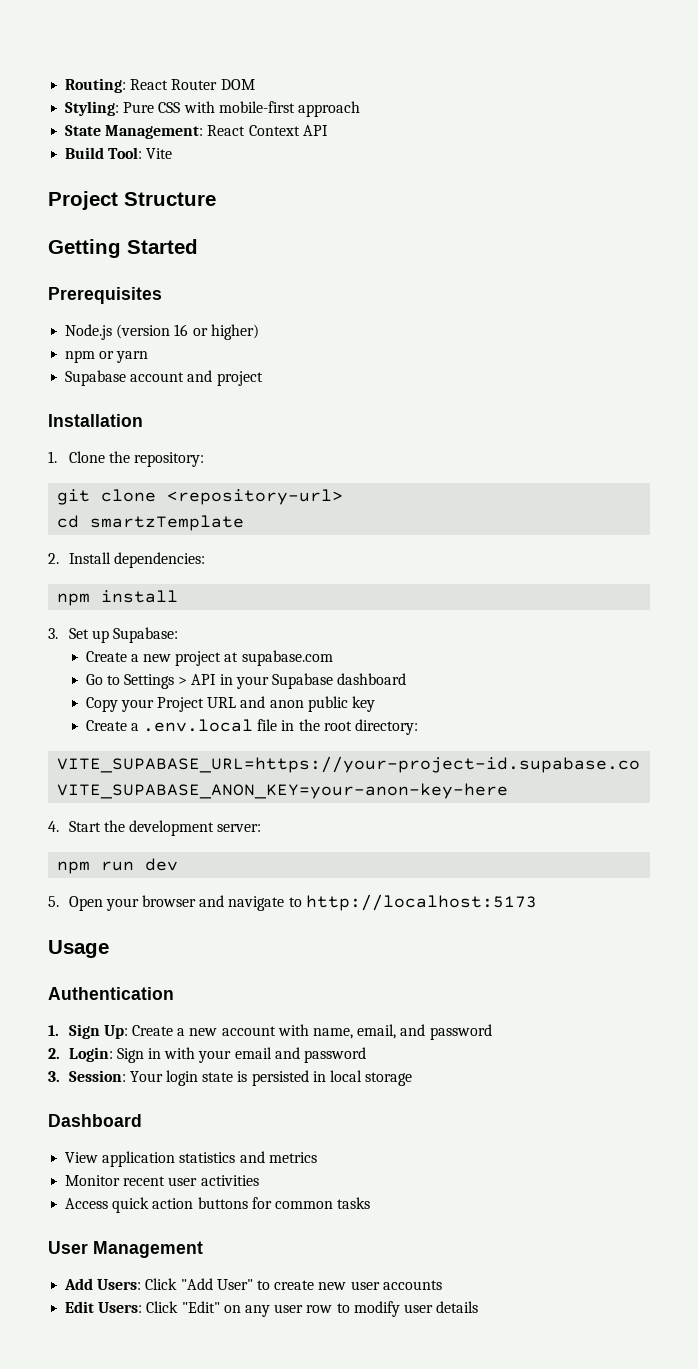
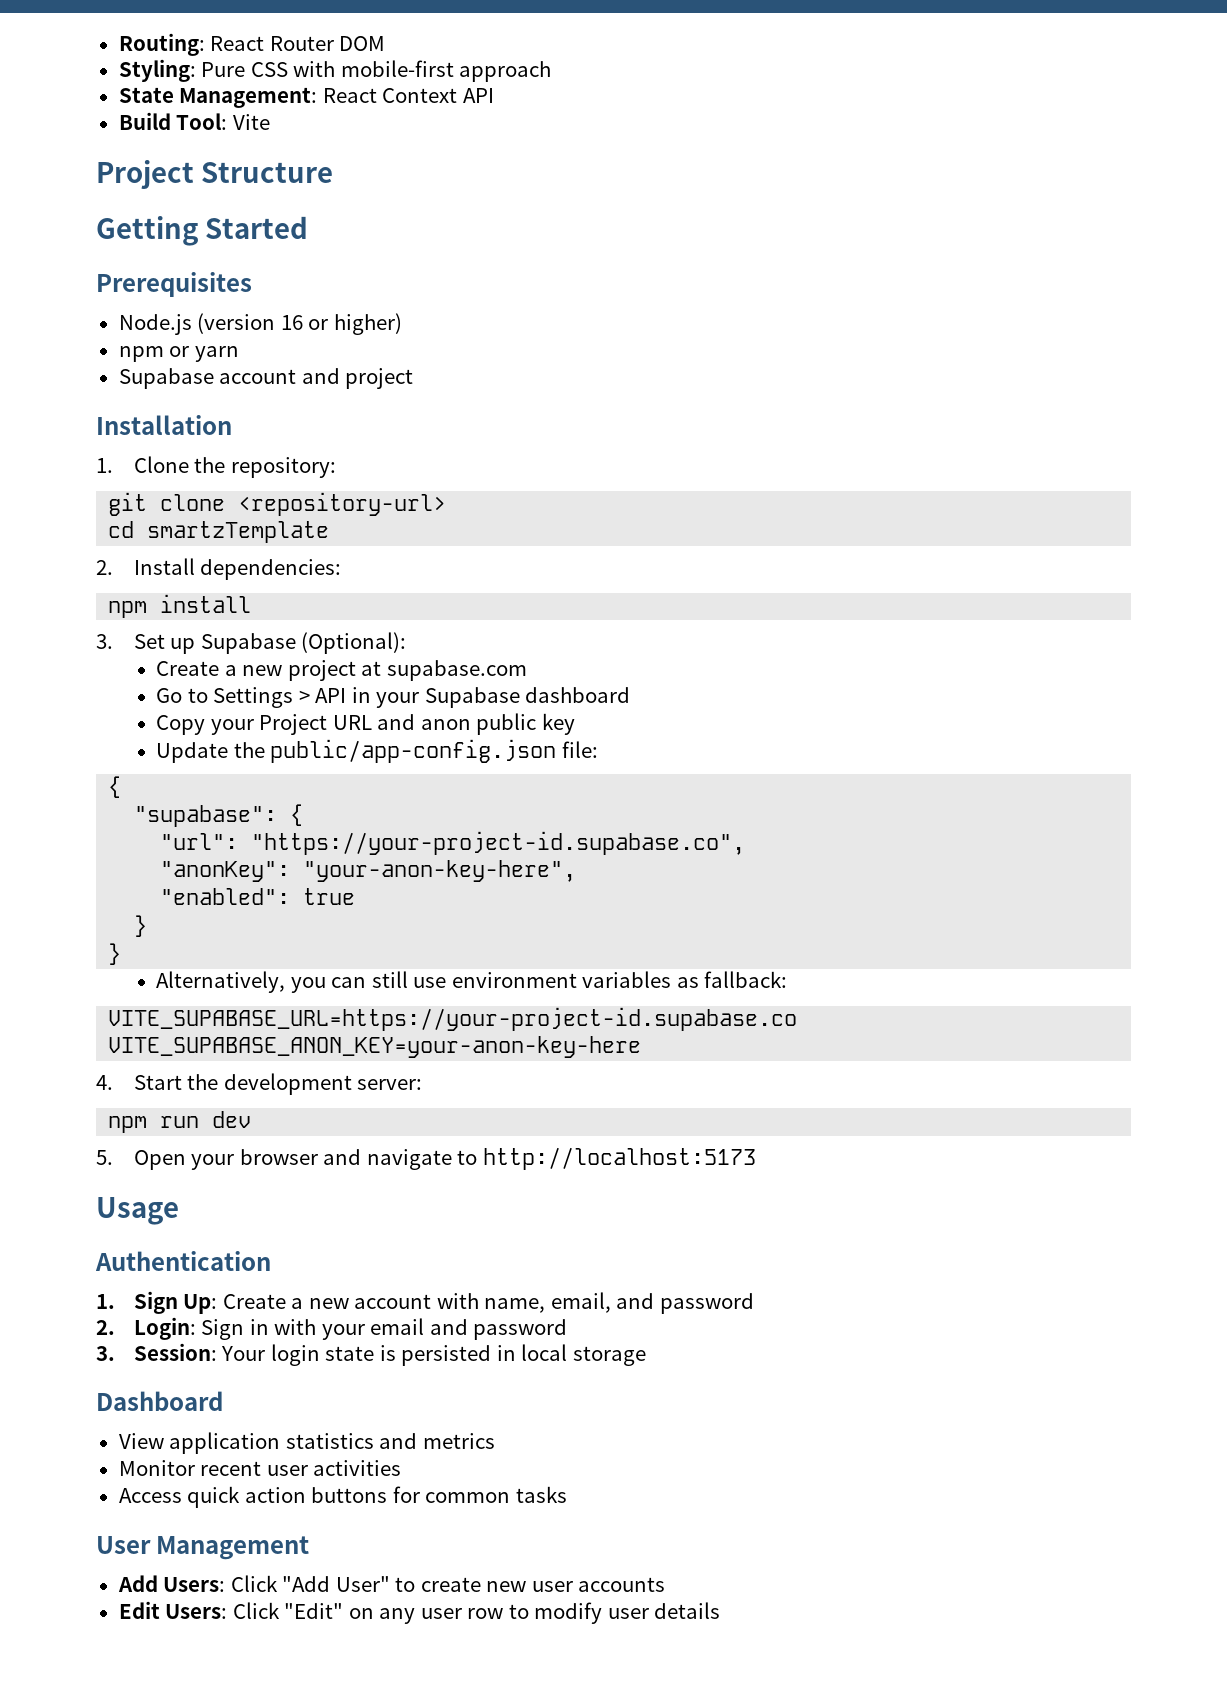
- 3. Set up Supabase:
+ 3. Set up Supabase (Optional):
- Create a .env.local file in the root directory:
+ Update the public/app-config.json file:
+ {
+ "supabase": {
+ "url": "https://your-project-id.supabase.co",
+ "anonKey": "your-anon-key-here",
+ "enabled": true
+ }
+ }
+ Alternatively, you can still use environment variables as fallback:

